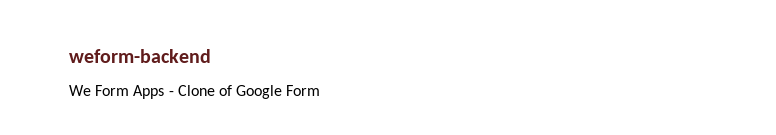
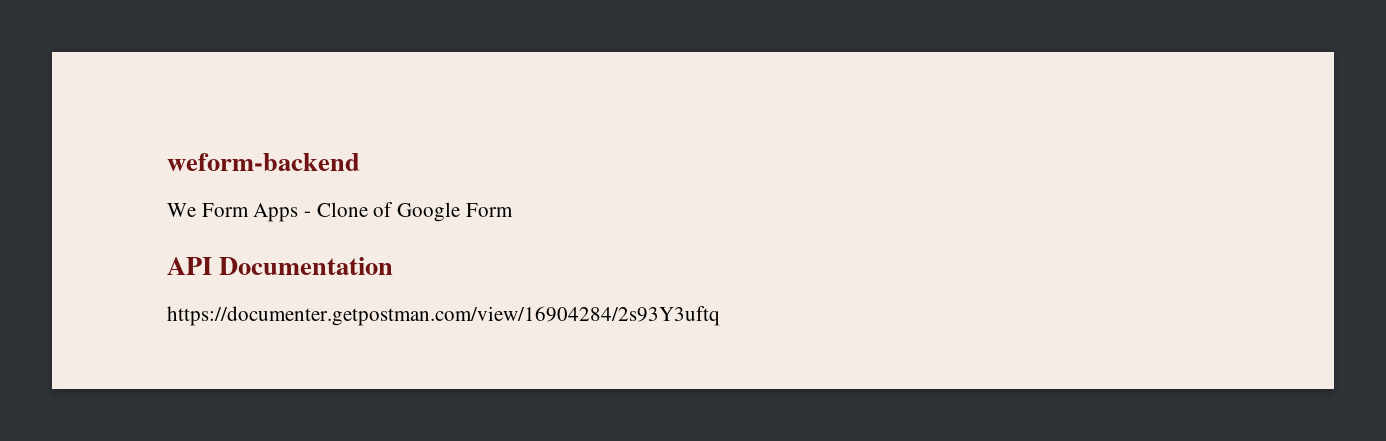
+ API Documentation
+ https://documenter.getpostman.com/view/16904284/2s93Y3uftq

